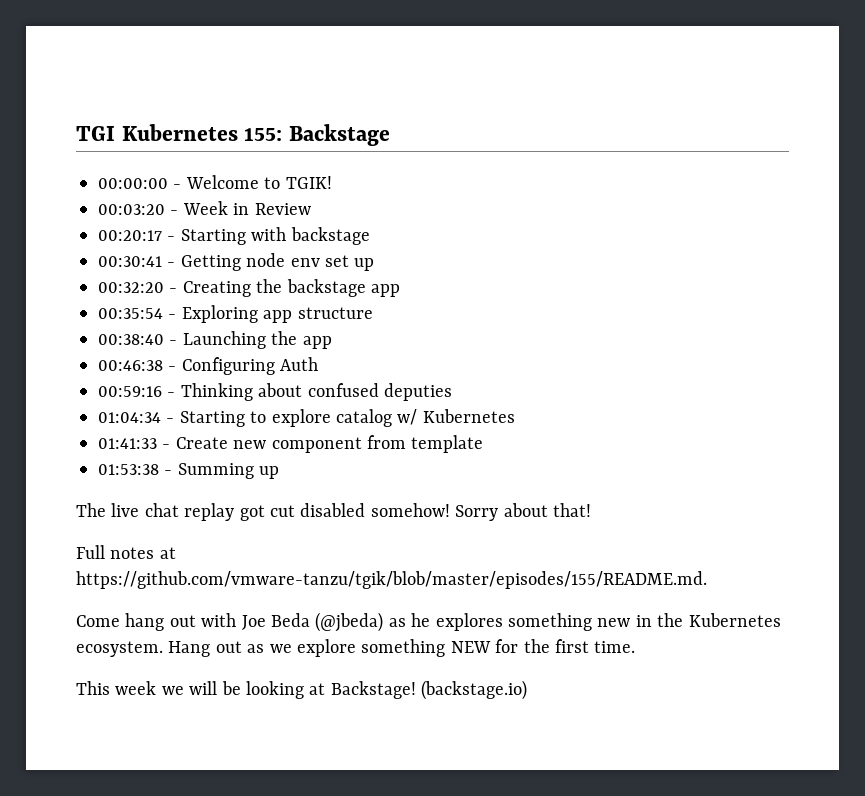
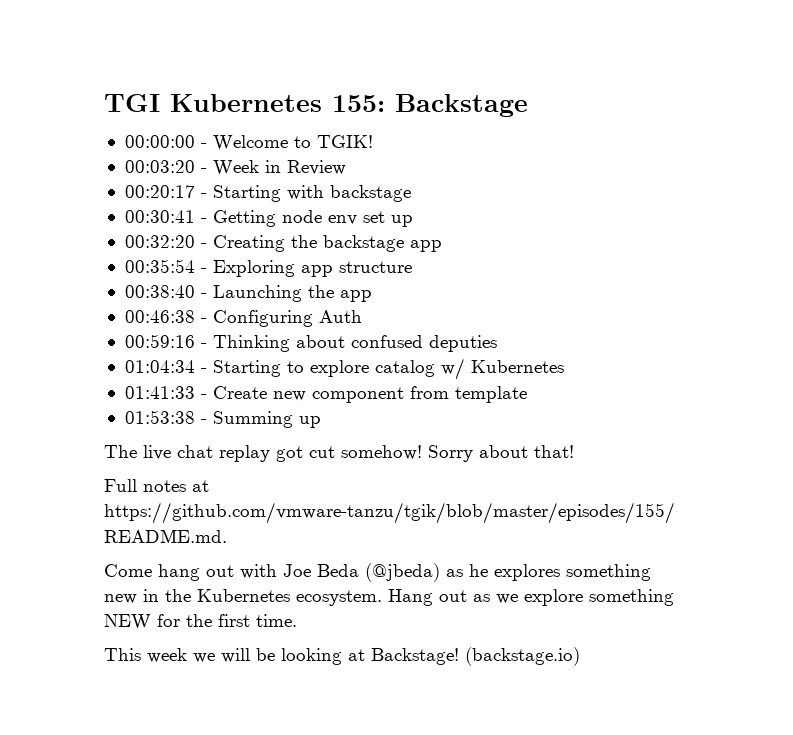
- The live chat replay got cut disabled somehow!
+ The live chat replay got cut somehow!

